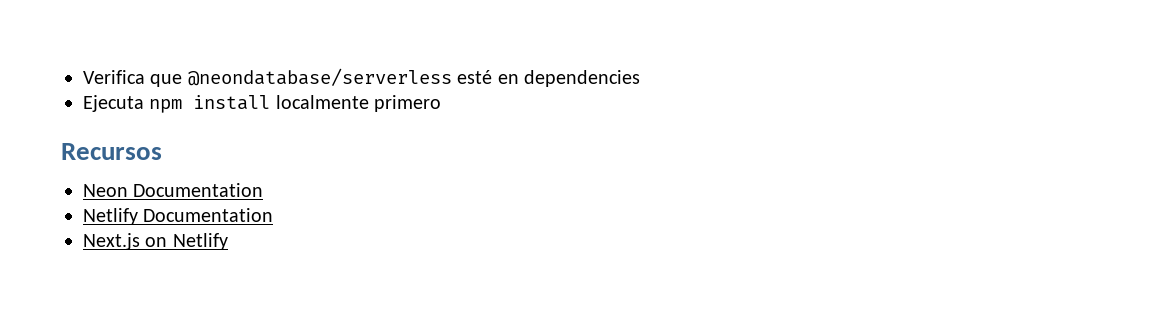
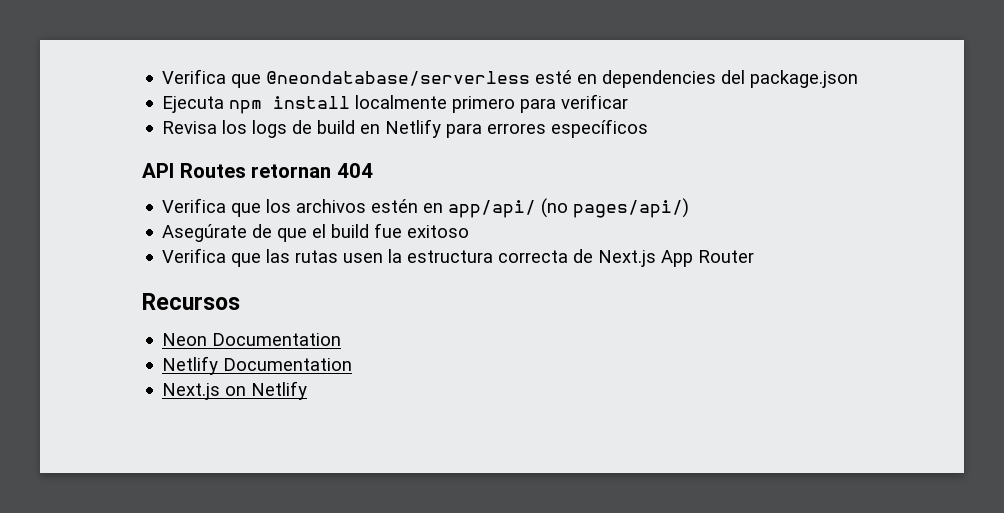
- Verifica que @neondatabase/serverless esté en dependencies
+ Verifica que @neondatabase/serverless esté en dependencies del package.json
- Ejecuta npm install localmente primero
+ Ejecuta npm install localmente primero para verificar
+ Revisa los logs de build en Netlify para errores específicos
+ API Routes retornan 404
+ Verifica que los archivos estén en app/api/ (no pages/api/)
+ Asegúrate de que el build fue exitoso
+ Verifica que las rutas usen la estructura correcta de Next.js App Router

